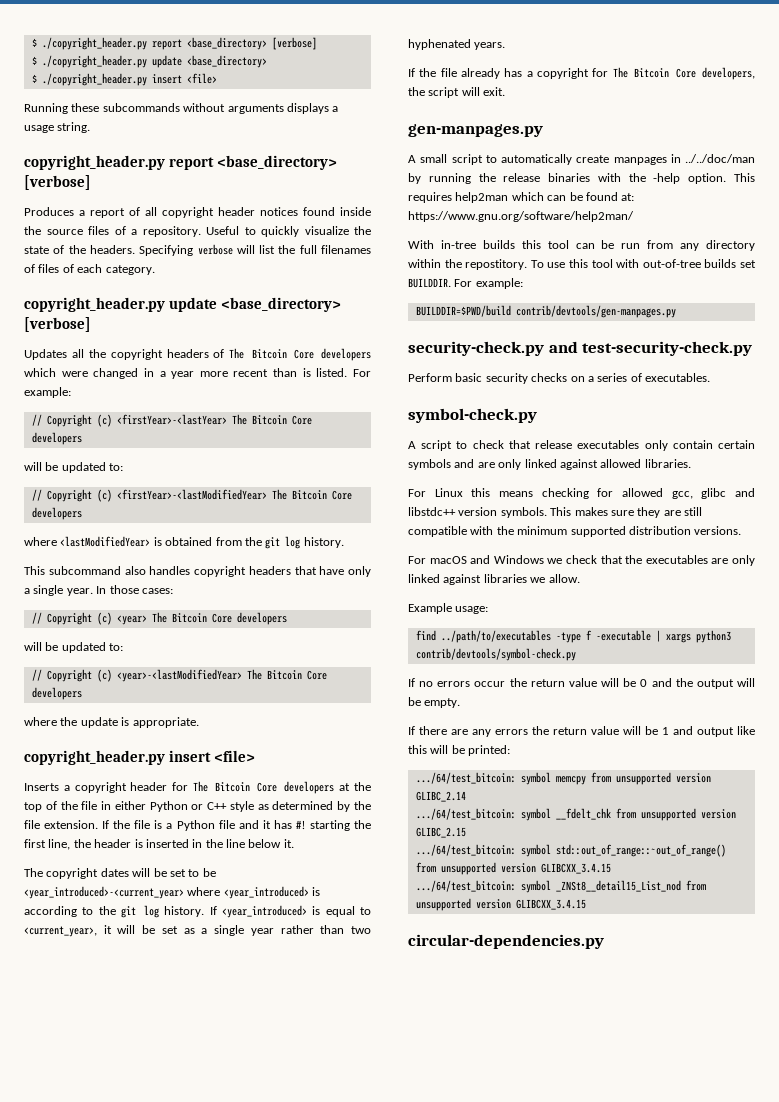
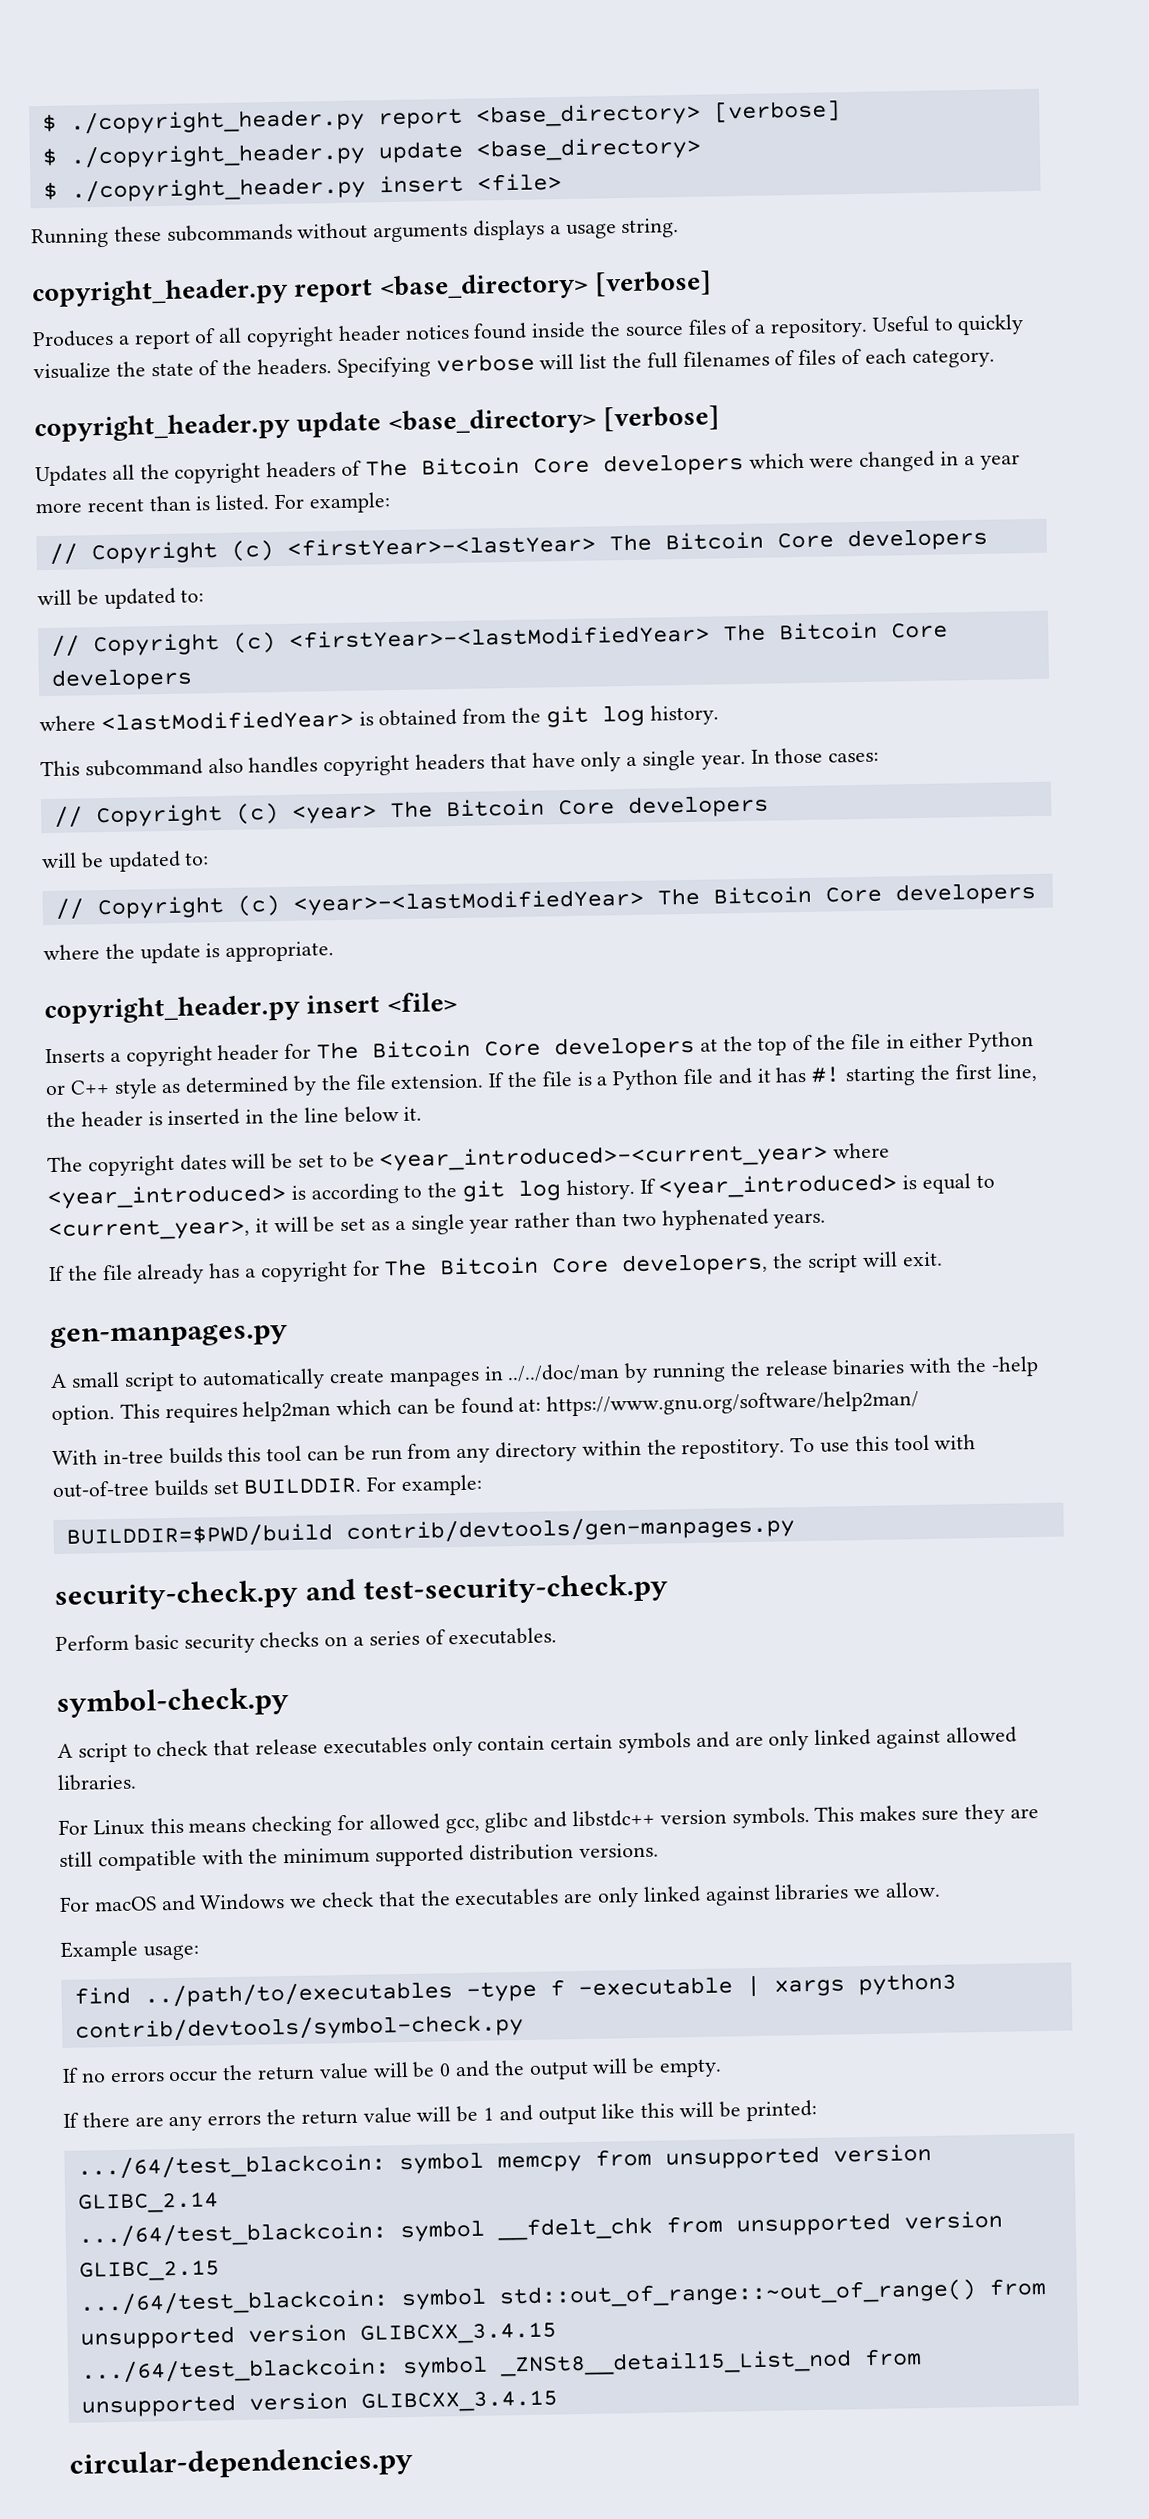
- .../64/test_bitcoin: symbol memcpy from unsupported version GLIBC_2.14
+ .../64/test_blackcoin: symbol memcpy from unsupported version GLIBC_2.14
- .../64/test_bitcoin: symbol __fdelt_chk from unsupported version GLIBC_2.15
+ .../64/test_blackcoin: symbol __fdelt_chk from unsupported version GLIBC_2.15
- .../64/test_bitcoin: symbol std::out_of_range::~out_of_range() from unsupported version GLIBCXX_3.4.15
+ .../64/test_blackcoin: symbol std::out_of_range::~out_of_range() from unsupported version GLIBCXX_3.4.15
- .../64/test_bitcoin: symbol _ZNSt8__detail15_List_nod from unsupported version GLIBCXX_3.4.15
+ .../64/test_blackcoin: symbol _ZNSt8__detail15_List_nod from unsupported version GLIBCXX_3.4.15

